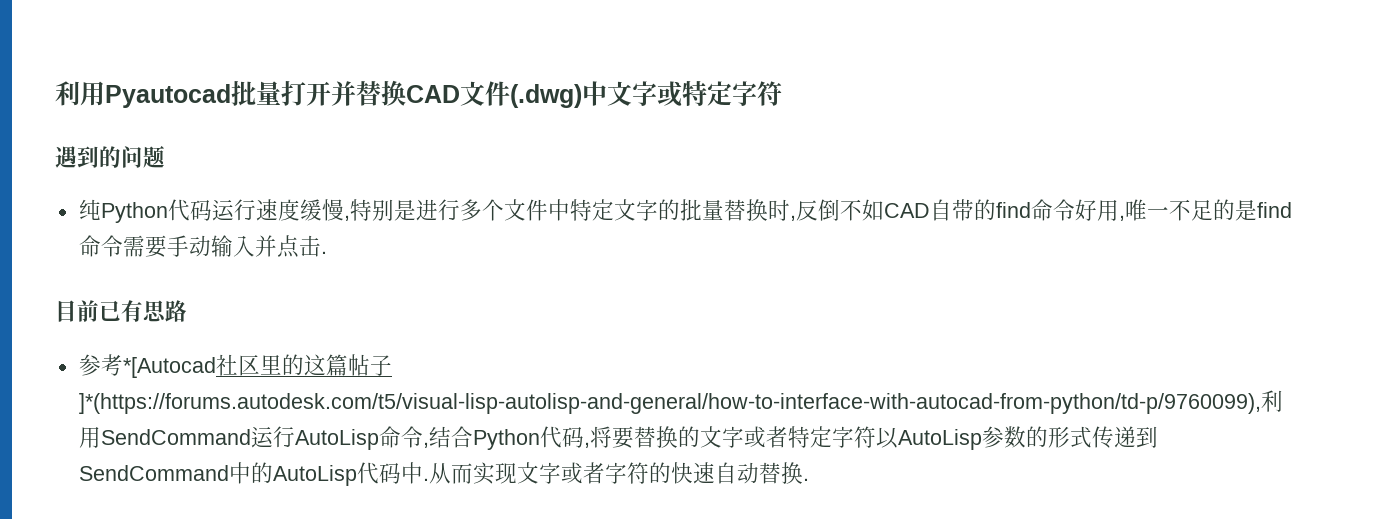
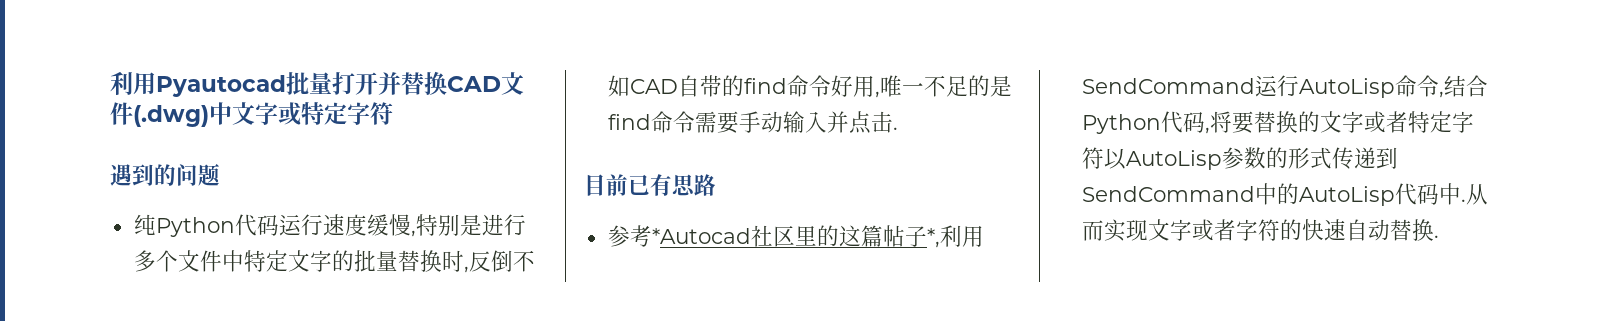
- 参考*[Autocad社区里的这篇帖子]*(https://forums.autodesk.com/t5/visual-lisp-autolisp-and-general/how-to-interface-with-autocad-from-python/td-p/9760099),利用SendCommand运行AutoLisp命令,结合Python代码,将要替换的文字或者特定字符以AutoLisp参数的形式传递到SendCommand中的AutoLisp代码中.
+ 参考*Autocad社区里的这篇帖子*,利用SendCommand运行AutoLisp命令,结合Python代码,将要替换的文字或者特定字符以AutoLisp参数的形式传递到SendCommand中的AutoLisp代码中.

